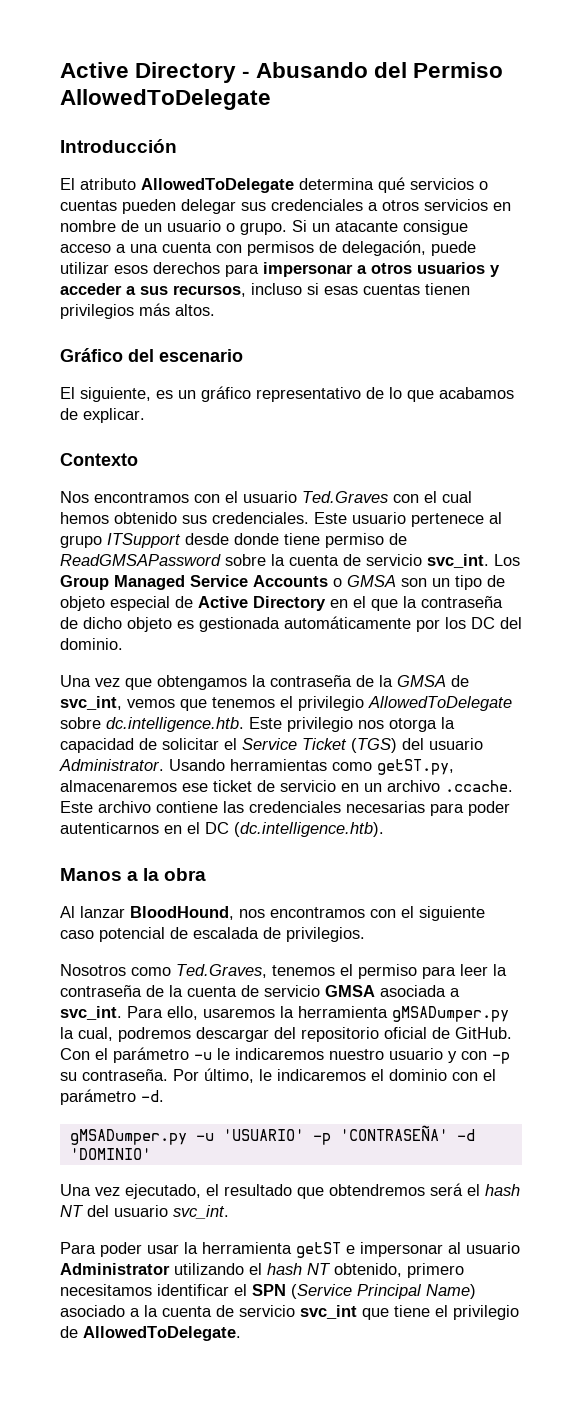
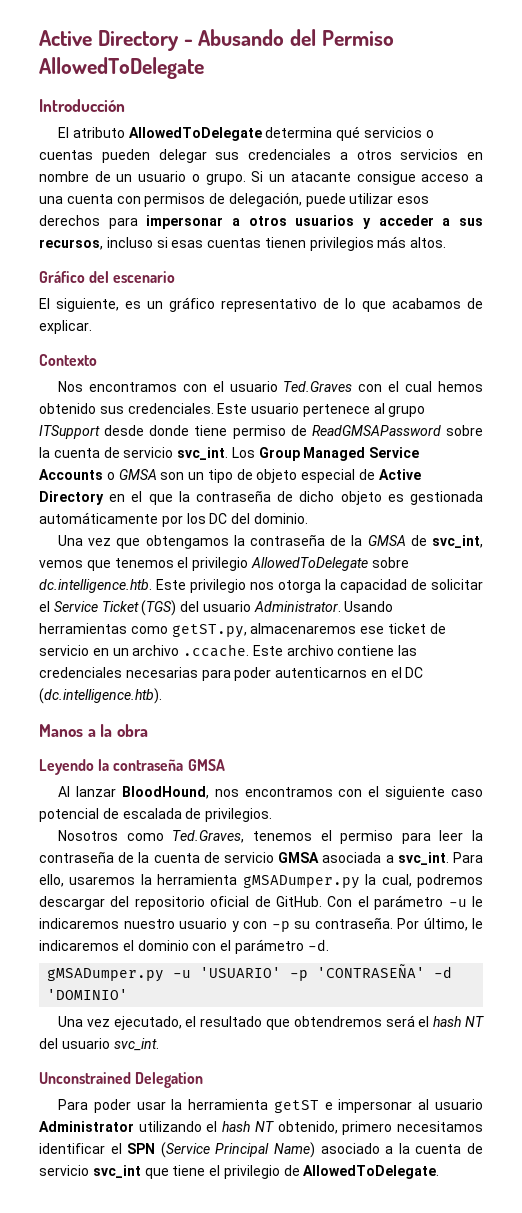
+ Leyendo la contraseña GMSA
+ Unconstrained Delegation

